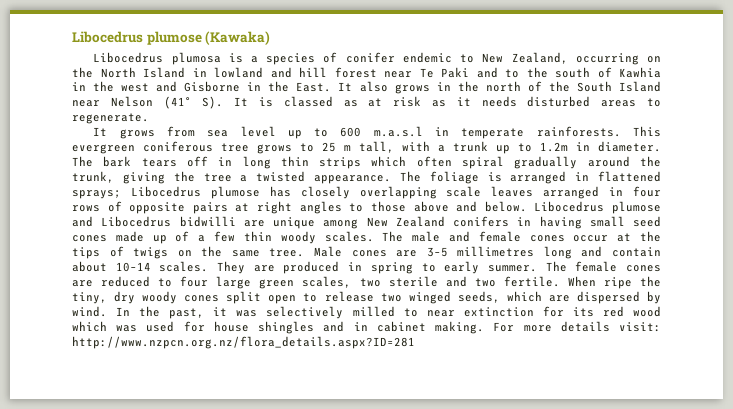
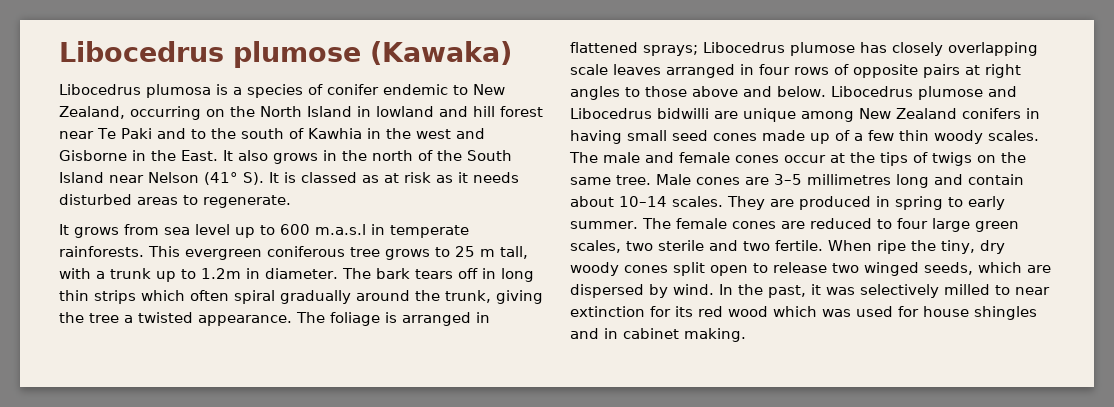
- For more details visit: http://www.nzpcn.org.nz/flora_details.aspx?ID=281

